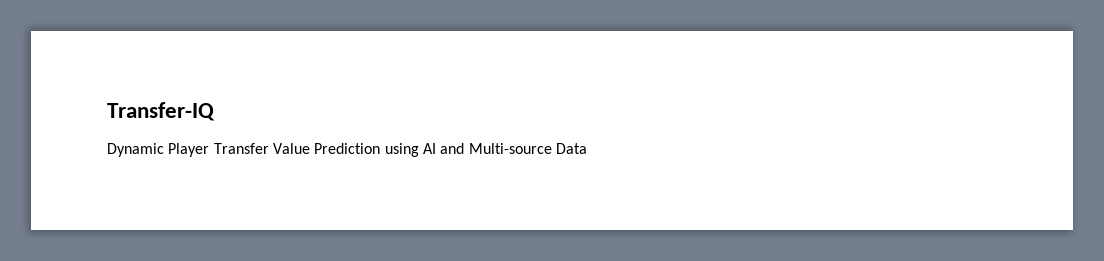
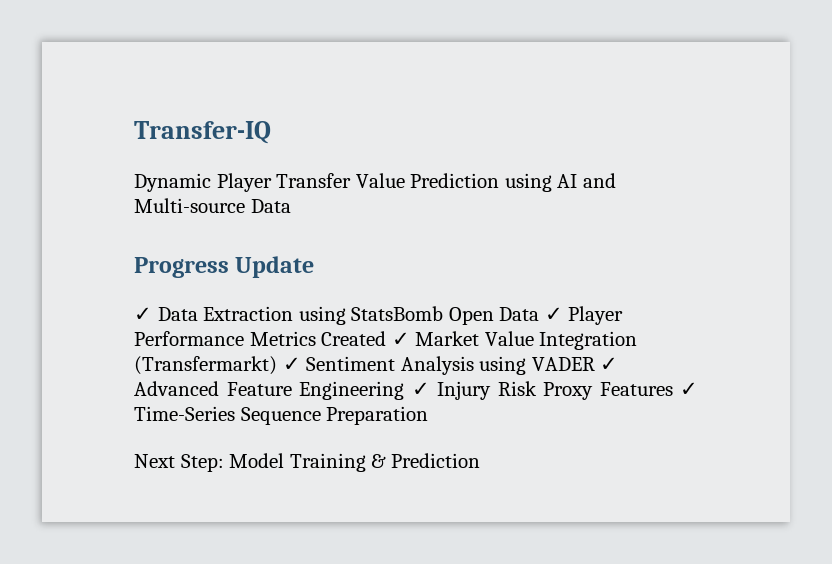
+ Progress Update
+ ✓ Data Extraction using StatsBomb Open Data ✓ Player Performance Metrics Created ✓ Market Value Integration (Transfermarkt) ✓ Sentiment Analysis using VADER ✓ Advanced Feature Engineering ✓ Injury Risk Proxy Features ✓ Time-Series Sequence Preparation
+ Next Step: Model Training & Prediction

